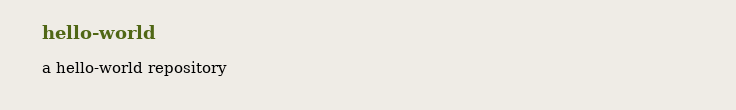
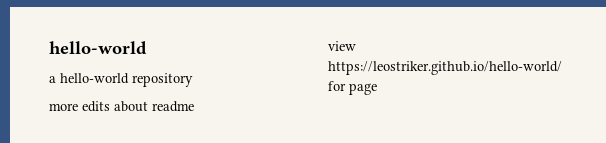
+ more edits about readme
+ view https://leostriker.github.io/hello-world/ for page

